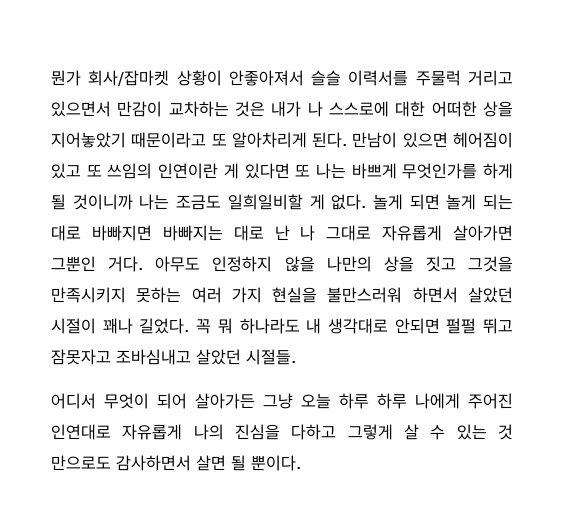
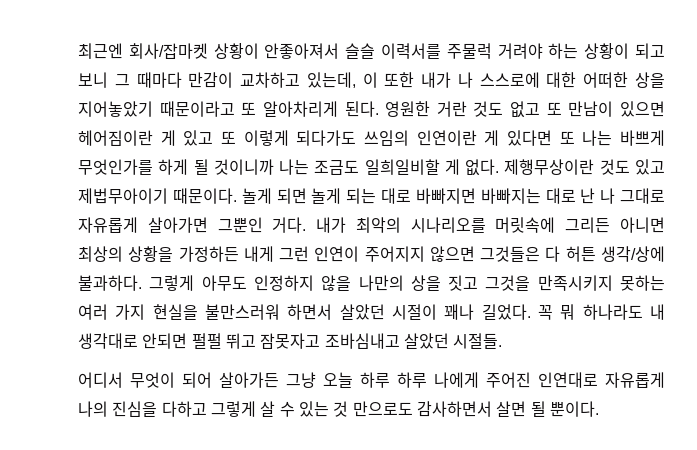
- 뭔가 회사/잡마켓 상황이 안좋아져서 슬슬 이력서를 주물럭 거리고 있으면서 만감이 교차하는 것은 내가 나 스스로에 대한 어떠한 상을 지어놓았기 때문이라고 또 알아차리게 된다.
+ 최근엔 회사/잡마켓 상황이 안좋아져서 슬슬 이력서를 주물럭 거려야 하는 상황이 되고 보니 그 때마다 만감이 교차하고 있는데, 이 또한 내가 나 스스로에 대한 어떠한 상을 지어놓았기 때문이라고 또 알아차리게 된다.
- 만남이 있으면 헤어짐이 있고 또 쓰임의 인연이란 게 있다면 또 나는 바쁘게 무엇인가를 하게 될 것이니까 나는 조금도 일희일비할 게 없다.
+ 영원한 거란 것도 없고 또 만남이 있으면 헤어짐이란 게 있고 또 이렇게 되다가도 쓰임의 인연이란 게 있다면 또 나는 바쁘게 무엇인가를 하게 될 것이니까 나는 조금도 일희일비할 게 없다.
+ 제행무상이란 것도 있고 제법무아이기 때문이다.
- 아무도 인정하지 않을 나만의 상을 짓고 그것을 만족시키지 못하는 여러 가지 현실을 불만스러워 하면서 살았던 시절이 꽤나 길었다.
+ 내가 최악의 시나리오를 머릿속에 그리든 아니면 최상의 상황을 가정하든 내게 그런 인연이 주어지지 않으면 그것들은 다 허튼 생각/상에 불과하다. 그렇게 아무도 인정하지 않을 나만의 상을 짓고 그것을 만족시키지 못하는 여러 가지 현실을 불만스러워 하면서 살았던 시절이 꽤나 길었다.

